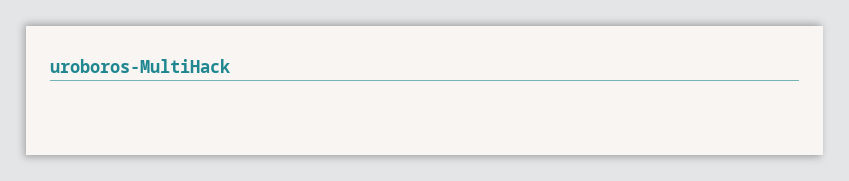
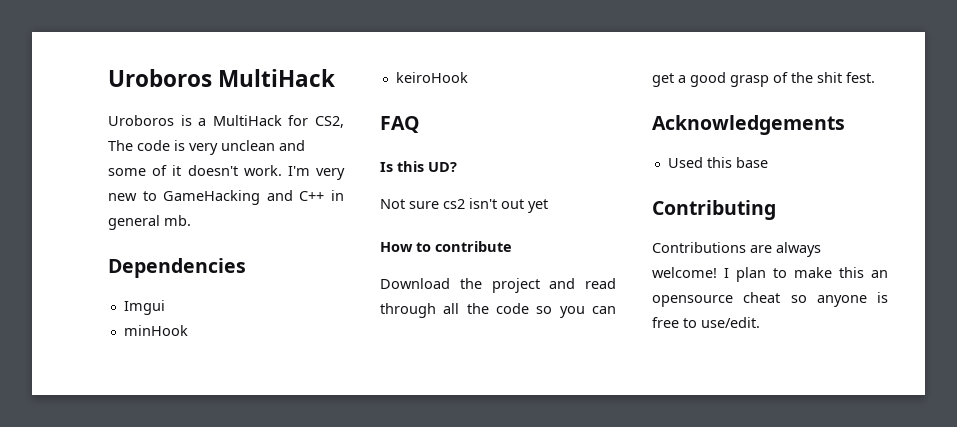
- uroboros-MultiHack
+ Uroboros MultiHack
+ Uroboros is a MultiHack for CS2, The code is very unclean and some of it doesn't work. I'm very new to GameHacking and C++ in general mb.
+ Dependencies
+ Imgui
+ minHook
+ keiroHook
+ FAQ
+ Is this UD?
+ Not sure cs2 isn't out yet
+ How to contribute
+ Download the project and read through all the code so you can get a good grasp of the shit fest.
+ Acknowledgements
+ Used this base
+ Contributing
+ Contributions are always welcome! I plan to make this an opensource cheat so anyone is free to use/edit.

